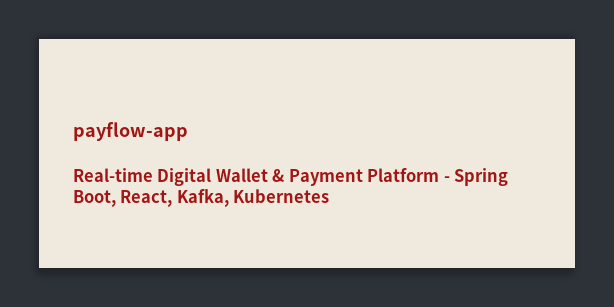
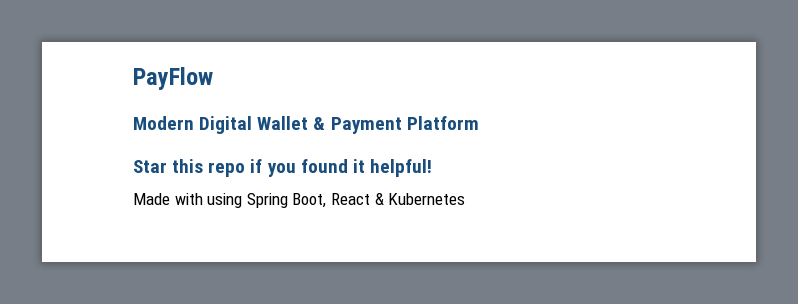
- payflow-app
- Real-time Digital Wallet & Payment Platform - Spring Boot, React, Kafka, Kubernetes
+ PayFlow
+ Modern Digital Wallet & Payment Platform
+ Star this repo if you found it helpful!
+ Made with using Spring Boot, React & Kubernetes

